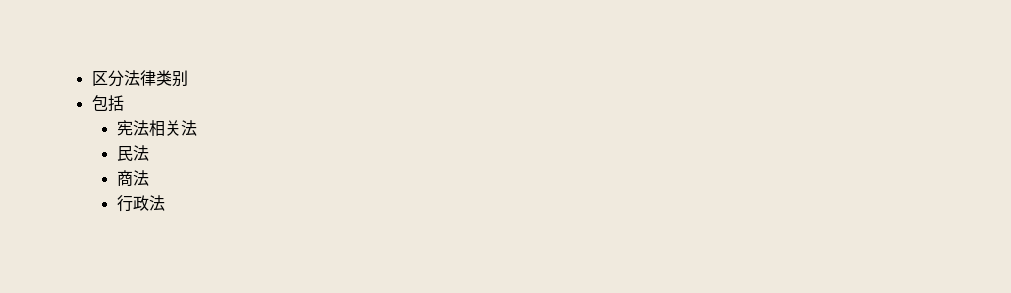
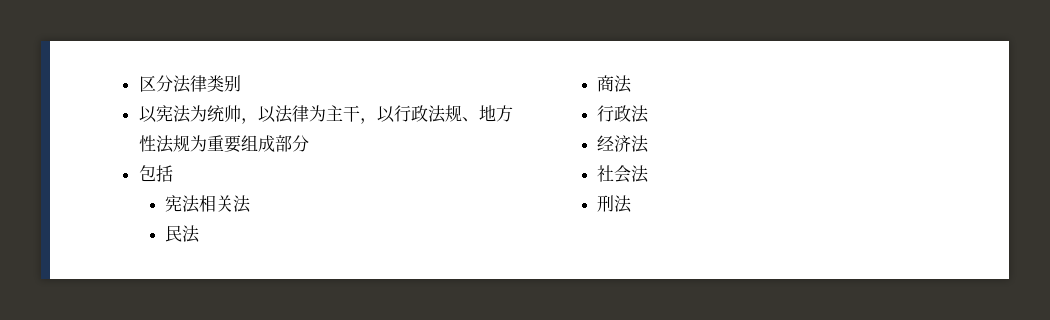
+ 以宪法为统帅，以法律为主干，以行政法规、地方性法规为重要组成部分
+ 经济法
+ 社会法
+ 刑法

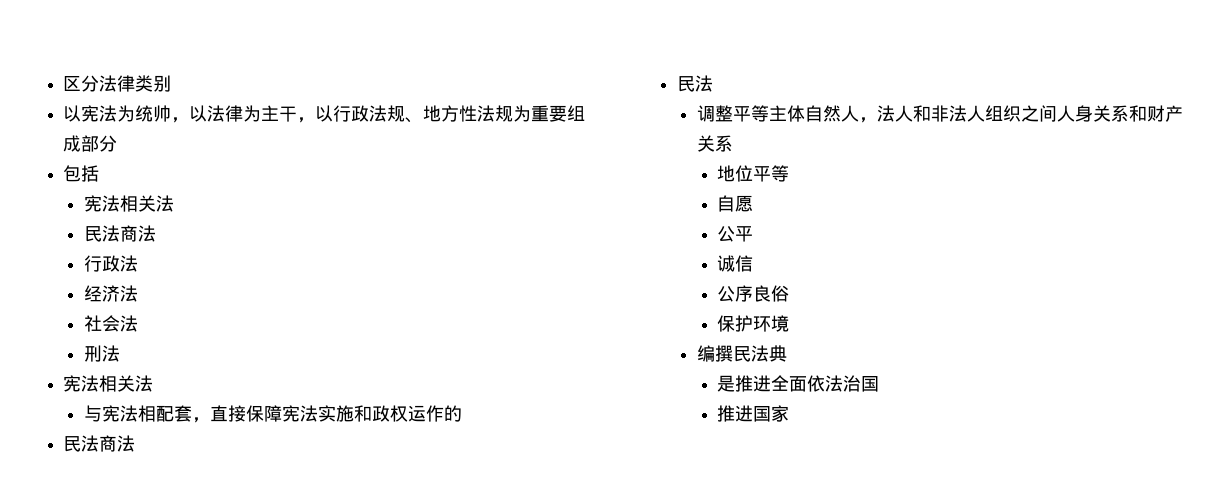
  包括
  宪法相关法
- 民法
- 商法
+ 民法商法
  刑法
+ 宪法相关法
+ 与宪法相配套，直接保障宪法实施和政权运作的
+ 民法商法
+ 民法
+ 调整平等主体自然人，法人和非法人组织之间人身关系和财产关系
+ 地位平等
+ 自愿
+ 公平
+ 诚信
+ 公序良俗
+ 保护环境
+ 编撰民法典
+ 是推进全面依法治国
+ 推进国家

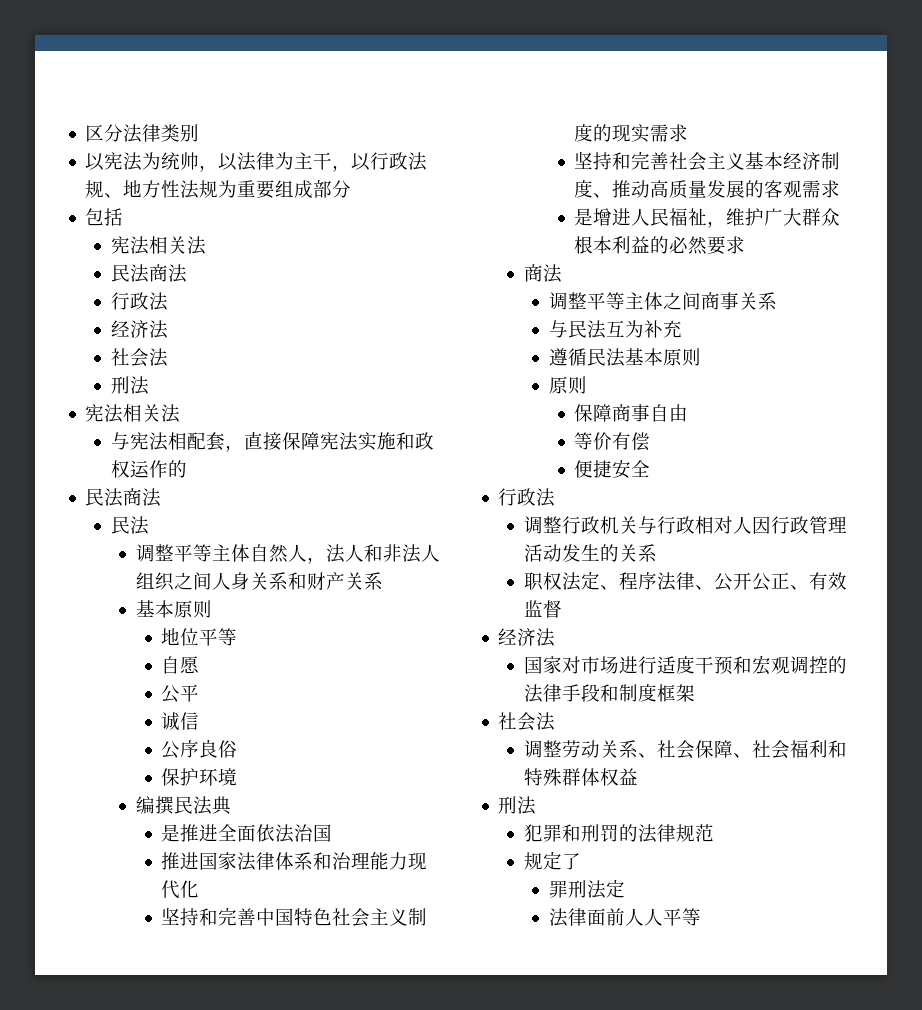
  调整平等主体自然人，法人和非法人组织之间人身关系和财产关系
+ 基本原则
- 推进国家
+ 推进国家法律体系和治理能力现代化
+ 坚持和完善中国特色社会主义制度的现实需求
+ 坚持和完善社会主义基本经济制度、推动高质量发展的客观需求
+ 是增进人民福祉，维护广大群众根本利益的必然要求
+ 商法
+ 调整平等主体之间商事关系
+ 与民法互为补充
+ 遵循民法基本原则
+ 原则
+ 保障商事自由
+ 等价有偿
+ 便捷安全
+ 行政法
+ 调整行政机关与行政相对人因行政管理活动发生的关系
+ 职权法定、程序法律、公开公正、有效监督
+ 经济法
+ 国家对市场进行适度干预和宏观调控的法律手段和制度框架
+ 社会法
+ 调整劳动关系、社会保障、社会福利和特殊群体权益
+ 刑法
+ 犯罪和刑罚的法律规范
+ 规定了
+ 罪刑法定
+ 法律面前人人平等

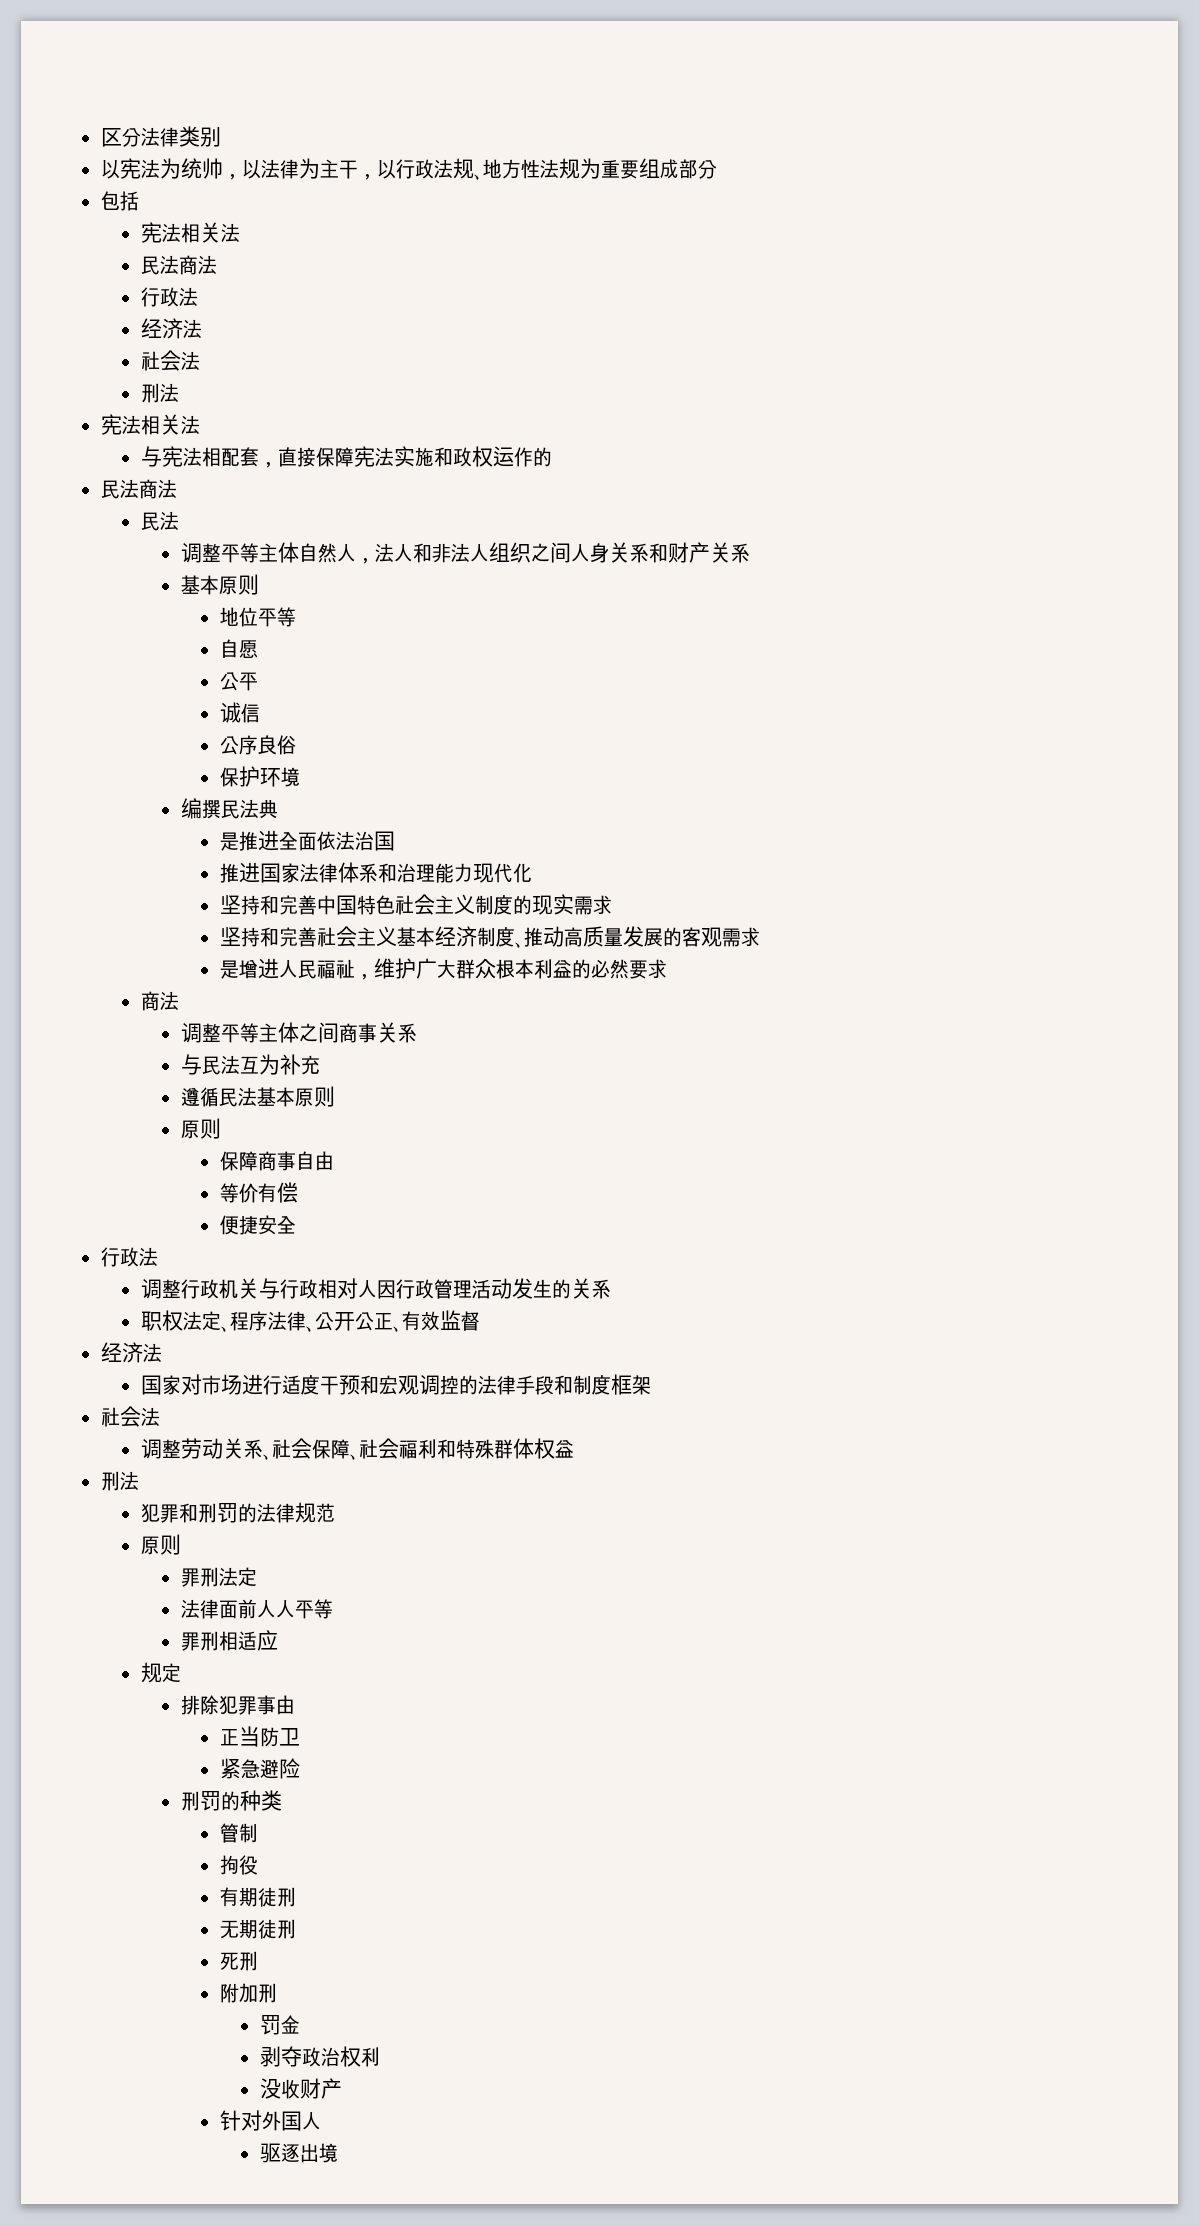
  犯罪和刑罚的法律规范
- 规定了
+ 原则
+ 罪刑相适应
+ 规定
+ 排除犯罪事由
+ 正当防卫
+ 紧急避险
+ 刑罚的种类
+ 管制
+ 拘役
+ 有期徒刑
+ 无期徒刑
+ 死刑
+ 附加刑
+ 罚金
+ 剥夺政治权利
+ 没收财产
+ 针对外国人
+ 驱逐出境

